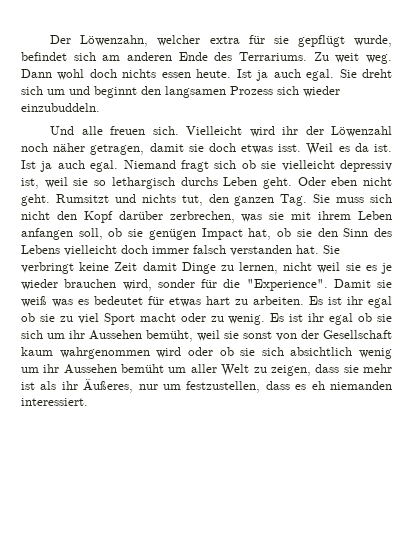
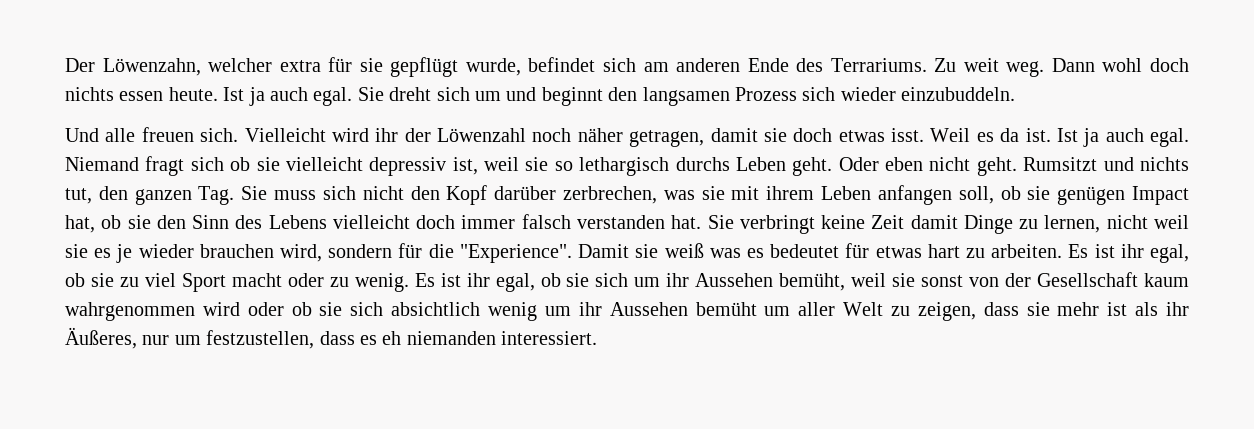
- Sie verbringt keine Zeit damit Dinge zu lernen, nicht weil sie es je wieder brauchen wird, sonder für die "Experience".
+ Sie verbringt keine Zeit damit Dinge zu lernen, nicht weil sie es je wieder brauchen wird, sondern für die "Experience".
- Es ist ihr egal ob sie zu viel Sport macht oder zu wenig.
+ Es ist ihr egal, ob sie zu viel Sport macht oder zu wenig.
- Es ist ihr egal ob sie sich um ihr Aussehen bemüht, weil sie sonst von der Gesellschaft kaum wahrgenommen wird oder ob sie sich absichtlich wenig um ihr Aussehen bemüht um aller Welt zu zeigen, dass sie mehr ist als ihr Äußeres, nur um festzustellen, dass es eh niemanden interessiert.
+ Es ist ihr egal, ob sie sich um ihr Aussehen bemüht, weil sie sonst von der Gesellschaft kaum wahrgenommen wird oder ob sie sich absichtlich wenig um ihr Aussehen bemüht um aller Welt zu zeigen, dass sie mehr ist als ihr Äußeres, nur um festzustellen, dass es eh niemanden interessiert.

